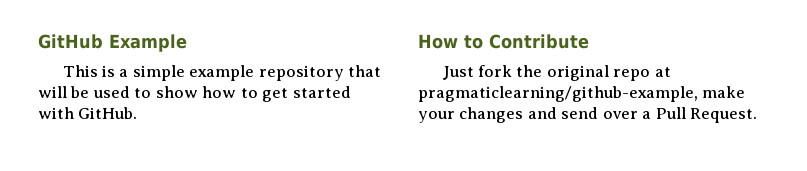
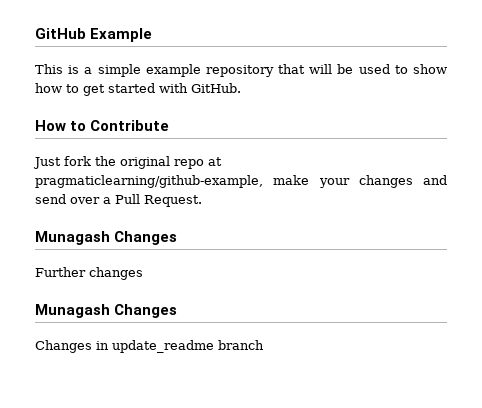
  Just fork the original repo at pragmaticlearning/github-example, make your changes and send over a Pull Request.
+ Munagash Changes
+ Further changes
+ Munagash Changes
+ Changes in update_readme branch

